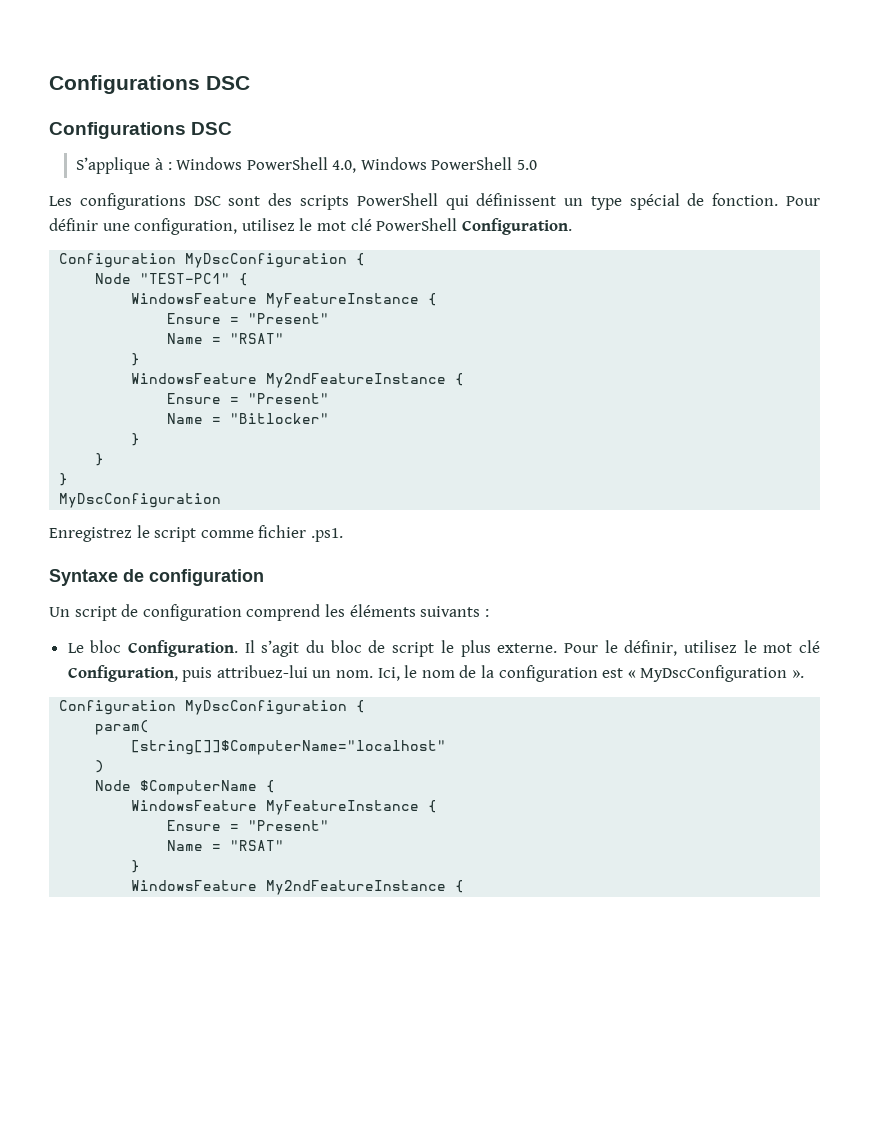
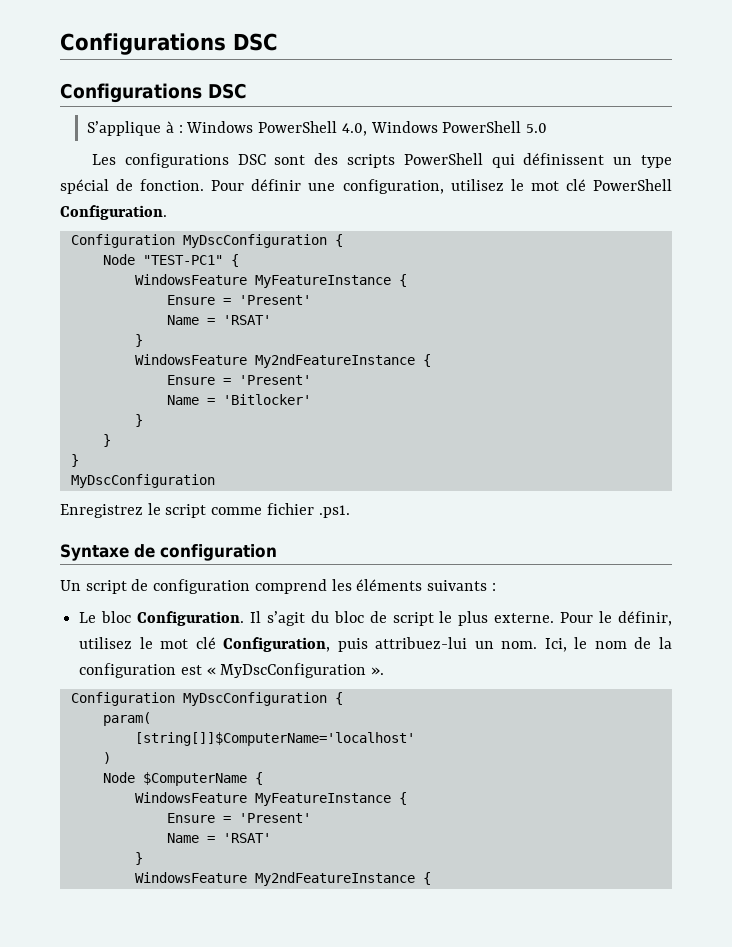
  Node "TEST-PC1" {
  WindowsFeature MyFeatureInstance {
- Ensure = "Present"
- Name = "RSAT"
+ Ensure = 'Present'
+ Name = 'RSAT'
  }
  WindowsFeature My2ndFeatureInstance {
- Ensure = "Present"
- Name = "Bitlocker"
+ Ensure = 'Present'
+ Name = 'Bitlocker'
- [string[]]$ComputerName="localhost"
+ [string[]]$ComputerName='localhost'
  Node $ComputerName {
  WindowsFeature MyFeatureInstance {
- Ensure = "Present"
- Name = "RSAT"
+ Ensure = 'Present'
+ Name = 'RSAT'

